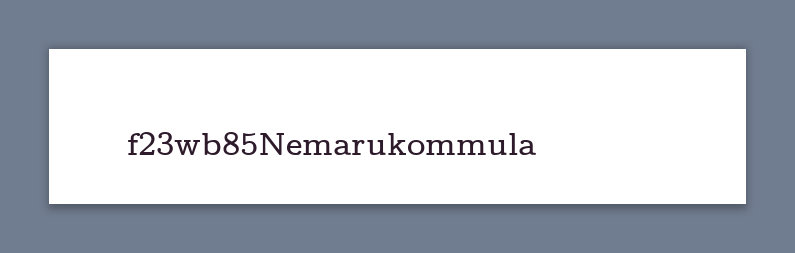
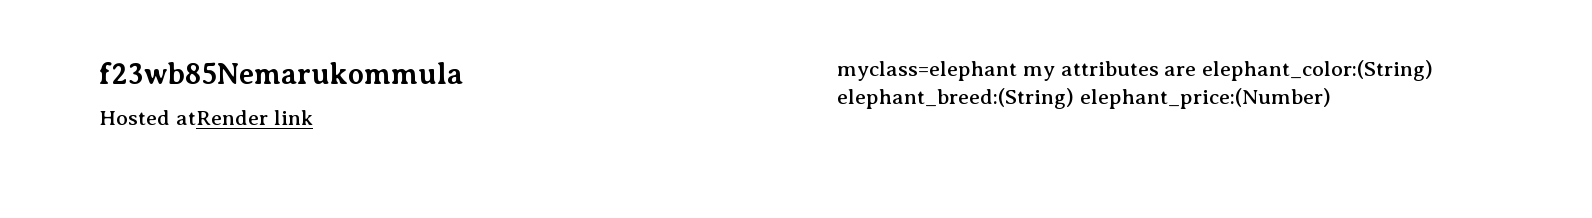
+ Hosted atRender link
+ myclass=elephant my attributes are elephant_color:(String) elephant_breed:(String) elephant_price:(Number)

